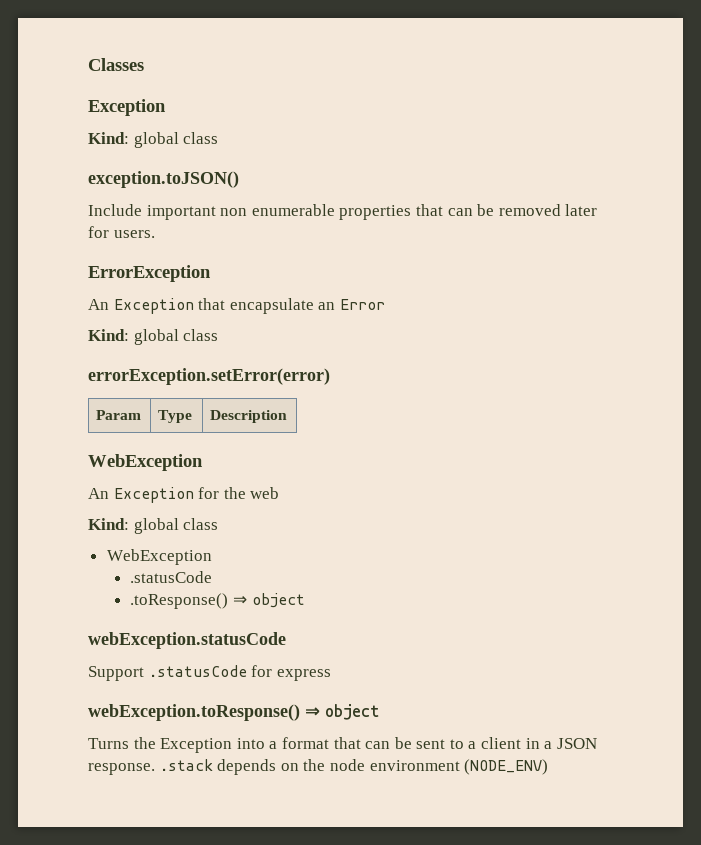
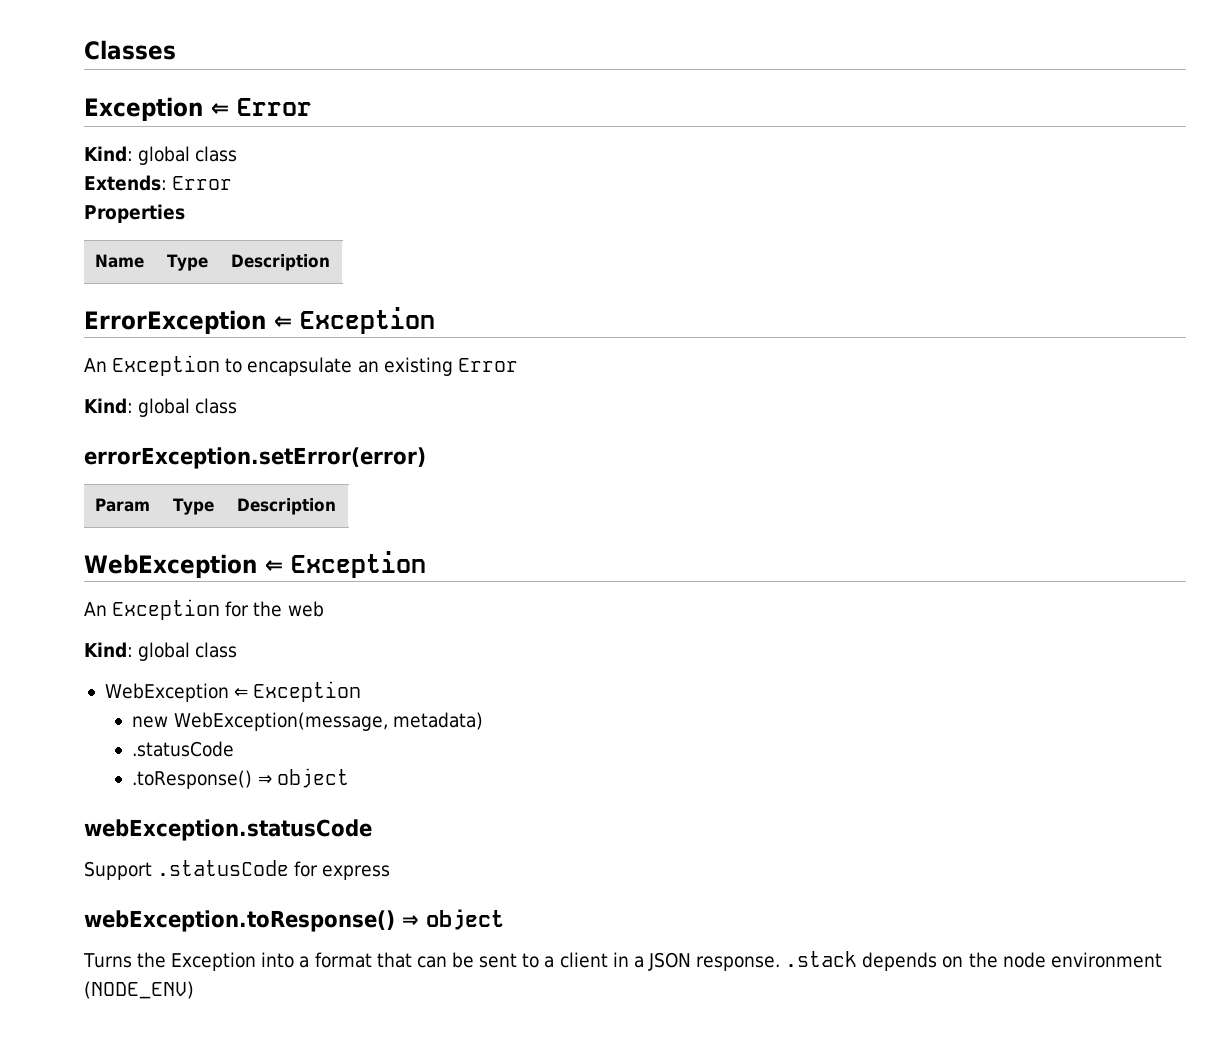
  Classes
- Exception
+ Exception ⇐ Error
  Kind: global class
- exception.toJSON()
- Include important non enumerable properties that can be removed later for users.
+ Extends: Error
+ Properties
+ Name | Type | Description
- ErrorException
- An Exception that encapsulate an Error
+ ErrorException ⇐ Exception
+ An Exception to encapsulate an existing Error
  Param | Type | Description
- WebException
+ WebException ⇐ Exception
  An Exception for the web
  Kind: global class
- WebException
+ WebException ⇐ Exception
+ new WebException(message, metadata)

